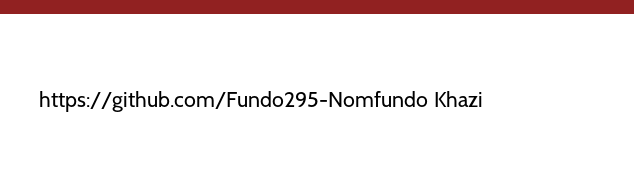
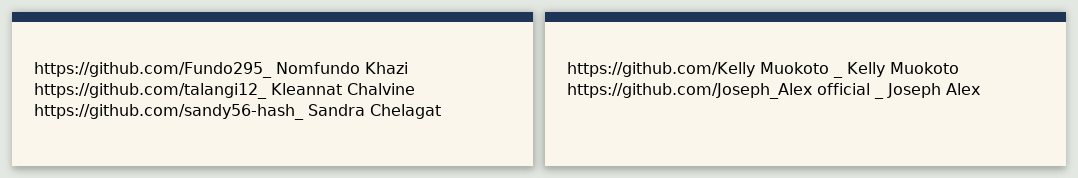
- https://github.com/Fundo295-Nomfundo Khazi
+ https://github.com/Fundo295_ Nomfundo Khazi https://github.com/talangi12_ Kleannat Chalvine https://github.com/sandy56-hash_ Sandra Chelagat https://github.com/Kelly Muokoto _ Kelly Muokoto https://github.com/Joseph_Alex official _ Joseph Alex

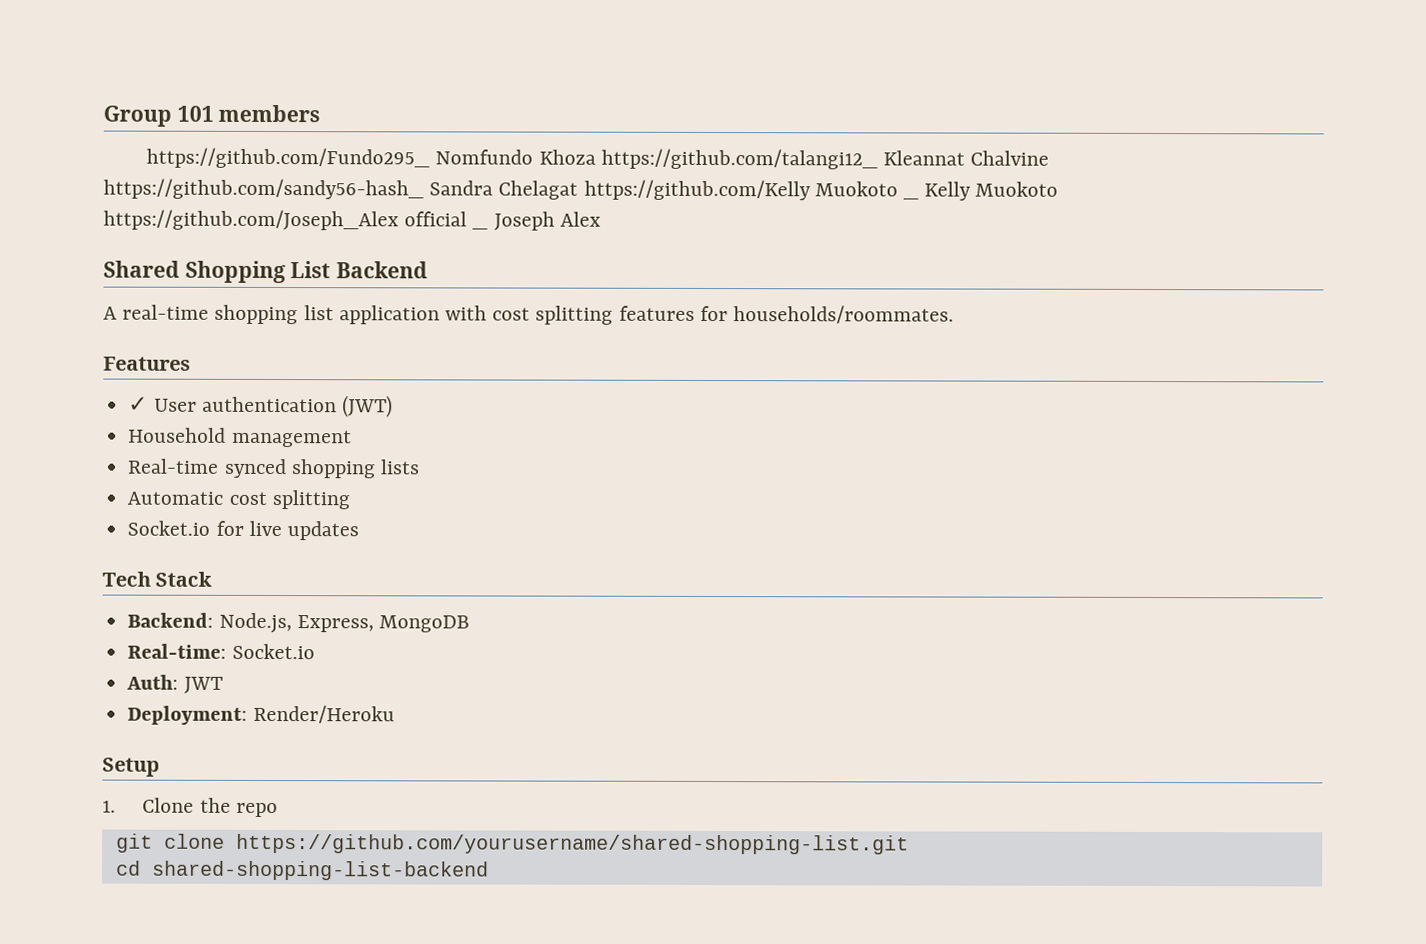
+ Group 101 members
- https://github.com/Fundo295_ Nomfundo Khazi https://github.com/talangi12_ Kleannat Chalvine https://github.com/sandy56-hash_ Sandra Chelagat https://github.com/Kelly Muokoto _ Kelly Muokoto https://github.com/Joseph_Alex official _ Joseph Alex
+ https://github.com/Fundo295_ Nomfundo Khoza https://github.com/talangi12_ Kleannat Chalvine https://github.com/sandy56-hash_ Sandra Chelagat https://github.com/Kelly Muokoto _ Kelly Muokoto https://github.com/Joseph_Alex official _ Joseph Alex
+ Shared Shopping List Backend
+ A real-time shopping list application with cost splitting features for households/roommates.
+ Features
+ ✓ User authentication (JWT)
+ Household management
+ Real-time synced shopping lists
+ Automatic cost splitting
+ Socket.io for live updates
+ Tech Stack
+ Backend: Node.js, Express, MongoDB
+ Real-time: Socket.io
+ Auth: JWT
+ Deployment: Render/Heroku
+ Setup
+ 1. Clone the repo
+ git clone https://github.com/yourusername/shared-shopping-list.git
+ cd shared-shopping-list-backend

